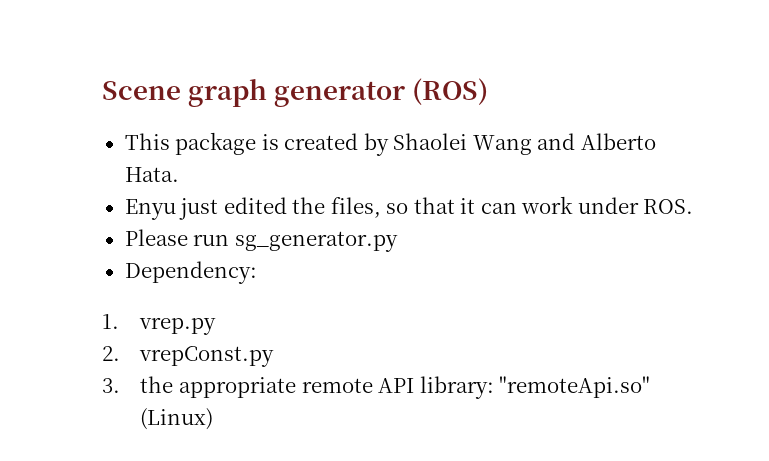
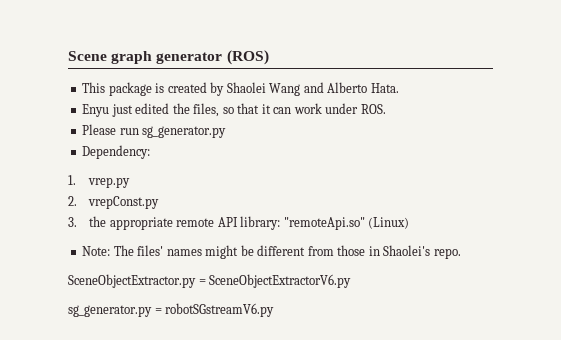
+ Note: The files' names might be different from those in Shaolei's repo.
+ SceneObjectExtractor.py = SceneObjectExtractorV6.py
+ sg_generator.py = robotSGstreamV6.py

